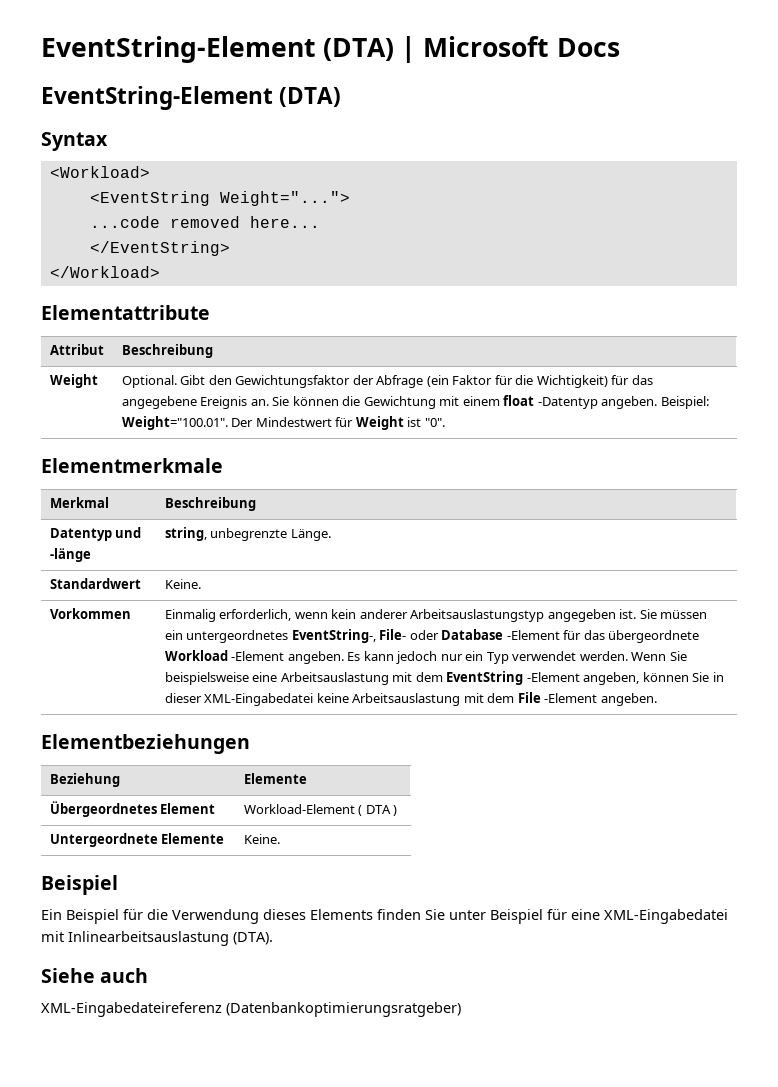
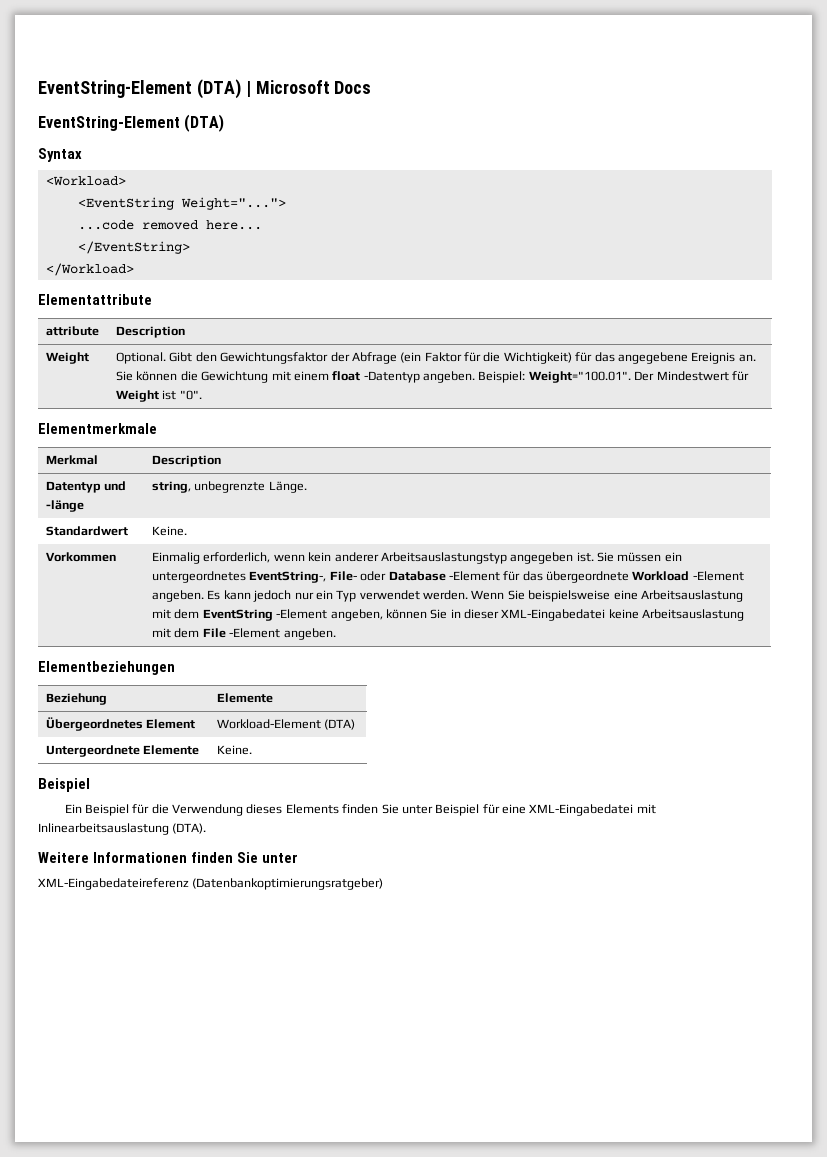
- Attribut | Beschreibung
+ attribute | Description
- Merkmal | Beschreibung
+ Merkmal | Description
- Übergeordnetes Element | Workload-Element ( DTA )
+ Übergeordnetes Element | Workload-Element (DTA)
- Siehe auch
+ Weitere Informationen finden Sie unter

